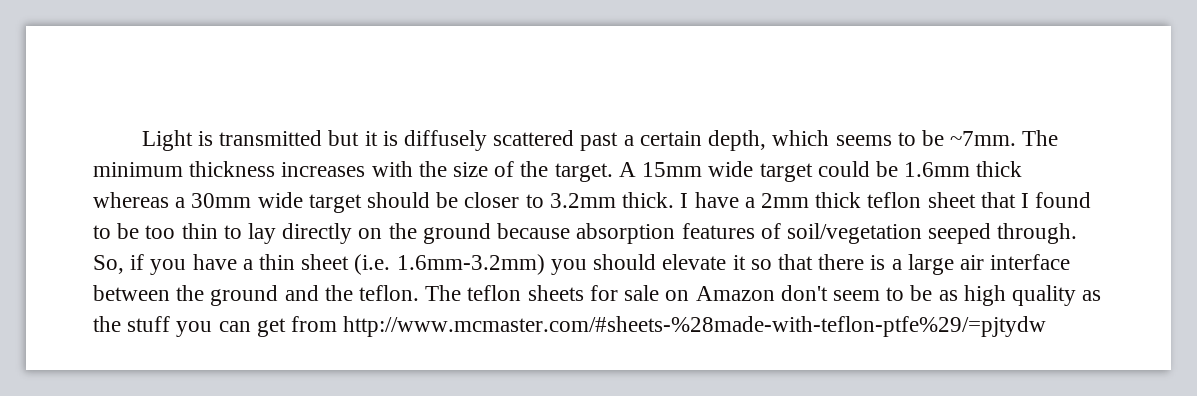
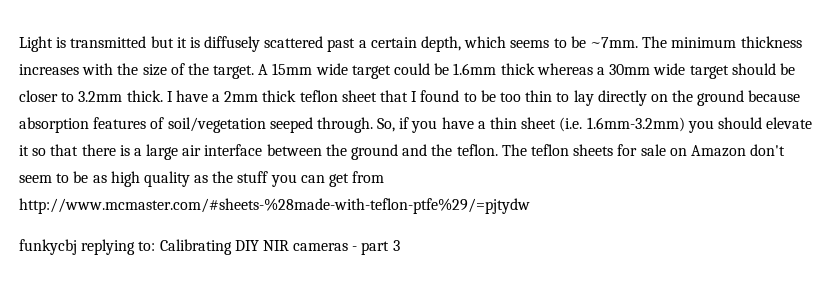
+ funkycbj replying to: Calibrating DIY NIR cameras - part 3

